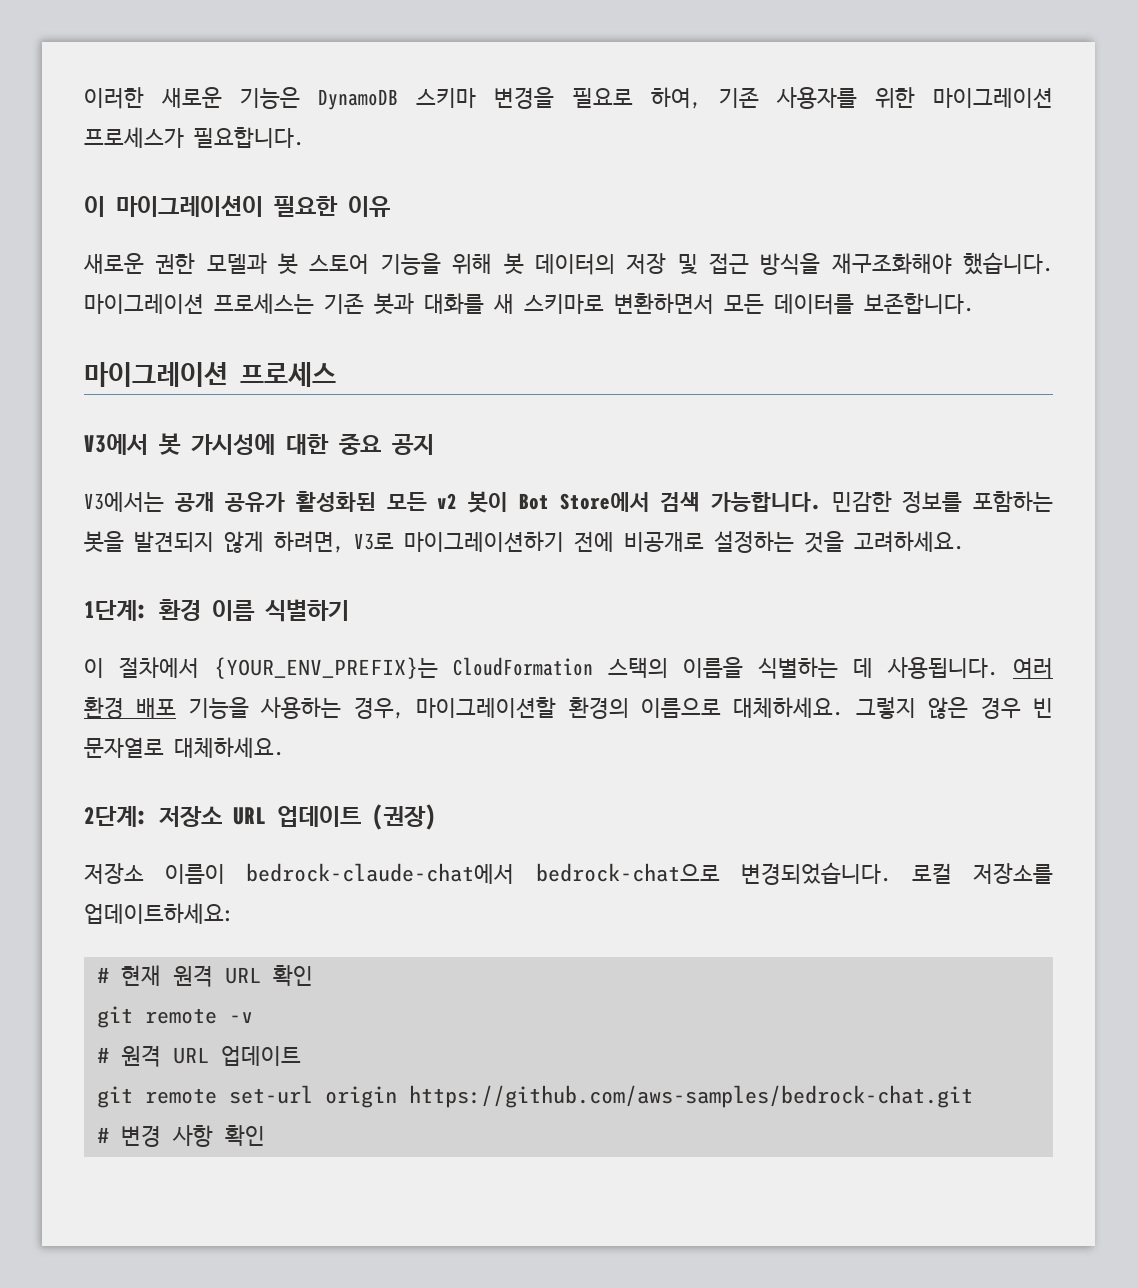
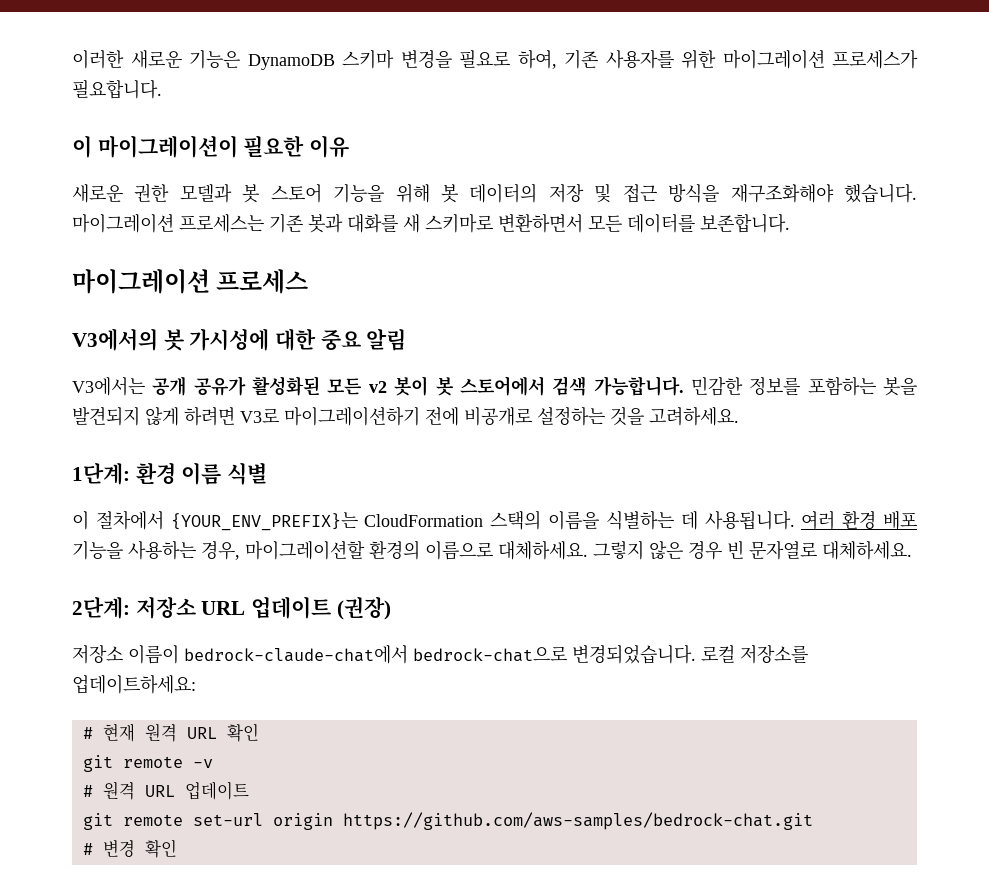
- V3에서 봇 가시성에 대한 중요 공지
+ V3에서의 봇 가시성에 대한 중요 알림
- V3에서는 공개 공유가 활성화된 모든 v2 봇이 Bot Store에서 검색 가능합니다.
+ V3에서는 공개 공유가 활성화된 모든 v2 봇이 봇 스토어에서 검색 가능합니다.
- 민감한 정보를 포함하는 봇을 발견되지 않게 하려면, V3로 마이그레이션하기 전에 비공개로 설정하는 것을 고려하세요.
+ 민감한 정보를 포함하는 봇을 발견되지 않게 하려면 V3로 마이그레이션하기 전에 비공개로 설정하는 것을 고려하세요.
- 1단계: 환경 이름 식별하기
+ 1단계: 환경 이름 식별
- # 변경 사항 확인
+ # 변경 확인

